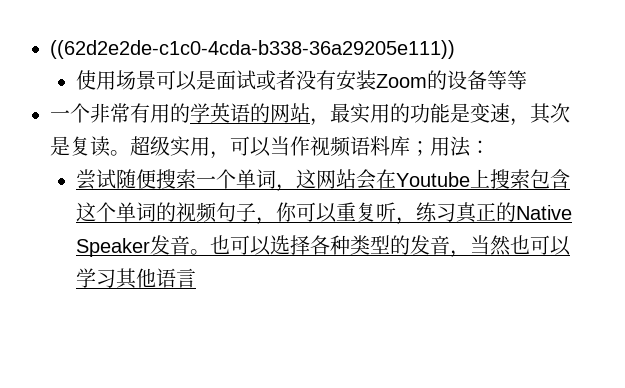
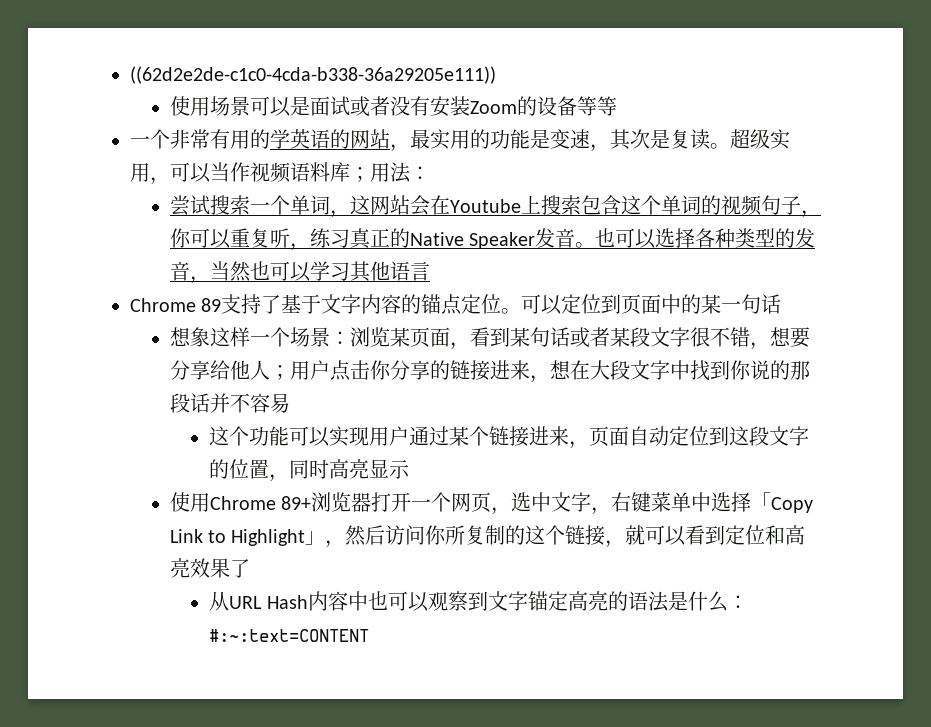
- 尝试随便搜索一个单词，这网站会在Youtube上搜索包含这个单词的视频句子，你可以重复听，练习真正的Native Speaker发音。
+ 尝试搜索一个单词，这网站会在Youtube上搜索包含这个单词的视频句子，你可以重复听，练习真正的Native Speaker发音。
+ Chrome 89支持了基于文字内容的锚点定位。可以定位到页面中的某一句话
+ 想象这样一个场景：浏览某页面，看到某句话或者某段文字很不错，想要分享给他人；用户点击你分享的链接进来，想在大段文字中找到你说的那段话并不容易
+ 这个功能可以实现用户通过某个链接进来，页面自动定位到这段文字的位置，同时高亮显示
+ 使用Chrome 89+浏览器打开一个网页，选中文字，右键菜单中选择「Copy Link to Highlight」，然后访问你所复制的这个链接，就可以看到定位和高亮效果了
+ 从URL Hash内容中也可以观察到文字锚定高亮的语法是什么：#:~:text=CONTENT

